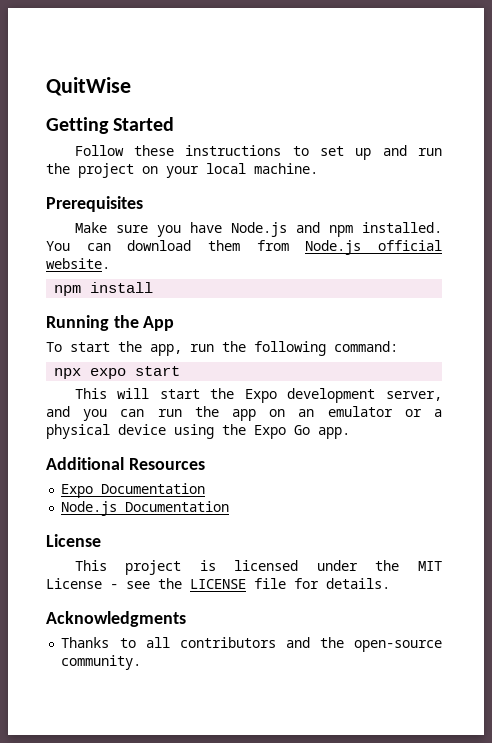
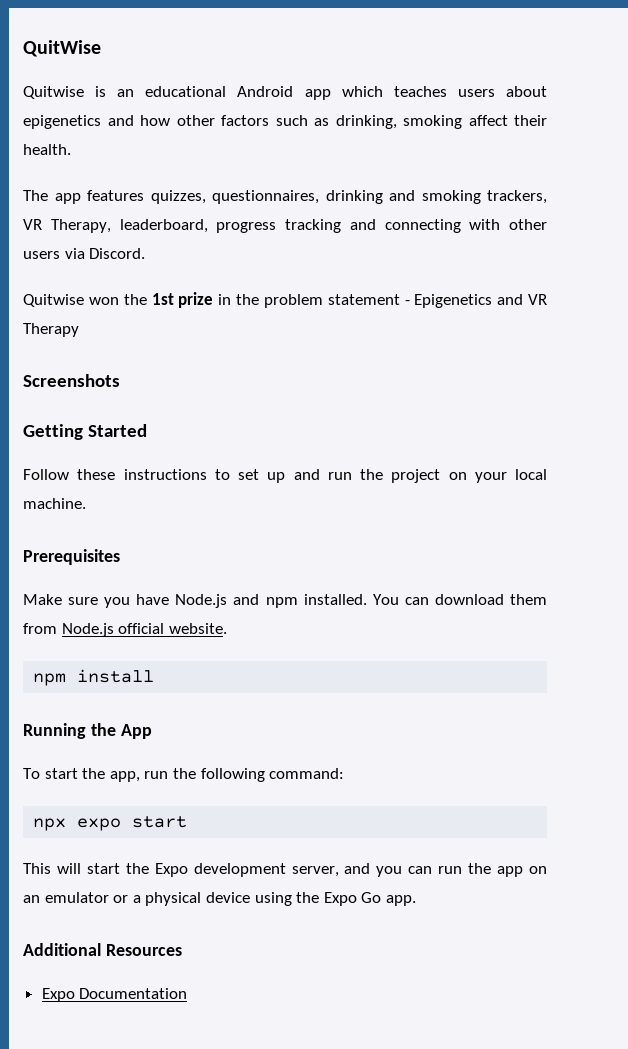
+ Quitwise is an educational Android app which teaches users about epigenetics and how other factors such as drinking, smoking affect their health.
+ The app features quizzes, questionnaires, drinking and smoking trackers, VR Therapy, leaderboard, progress tracking and connecting with other users via Discord.
+ Quitwise won the 1st prize in the problem statement - Epigenetics and VR Therapy
+ Screenshots
- Node.js Documentation
- License
- This project is licensed under the MIT License - see the LICENSE file for details.
- Acknowledgments
- Thanks to all contributors and the open-source community.

